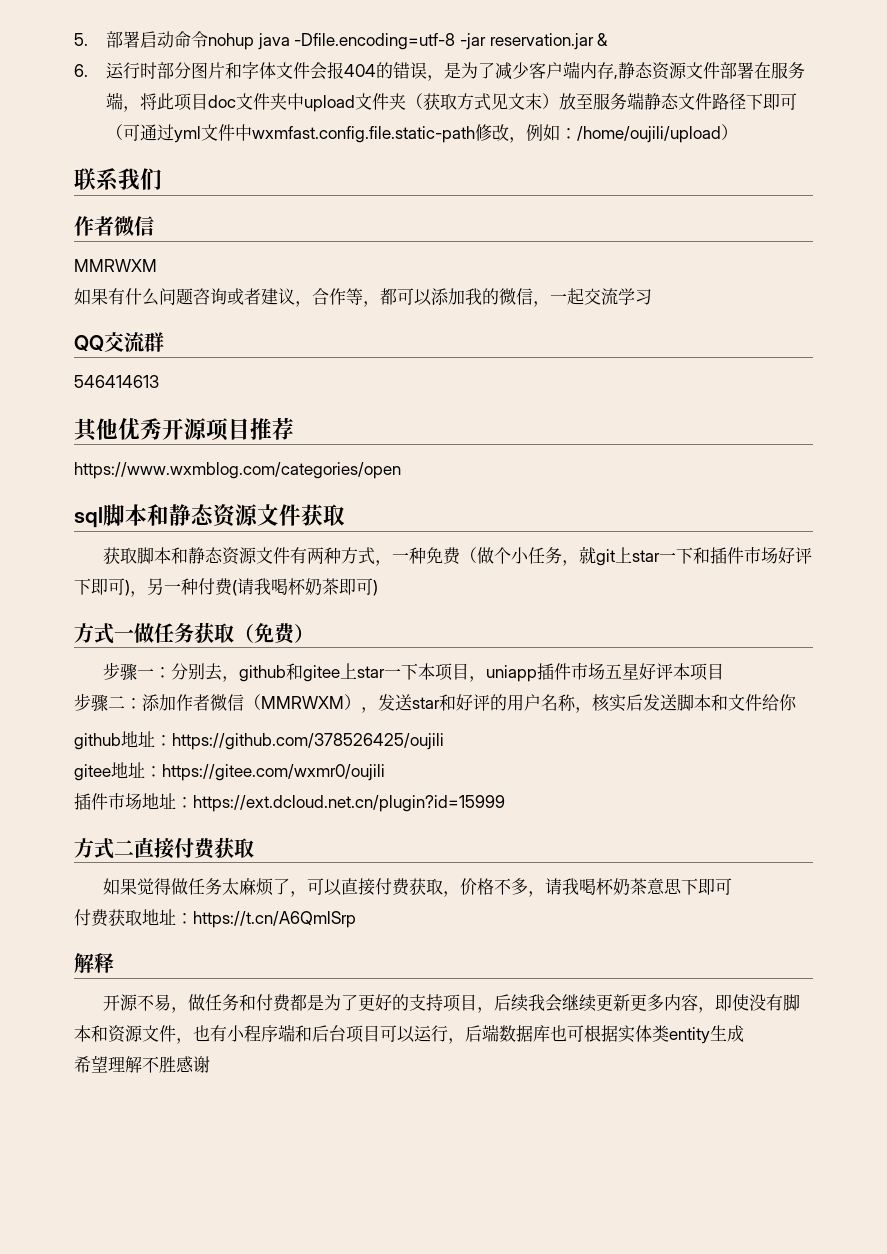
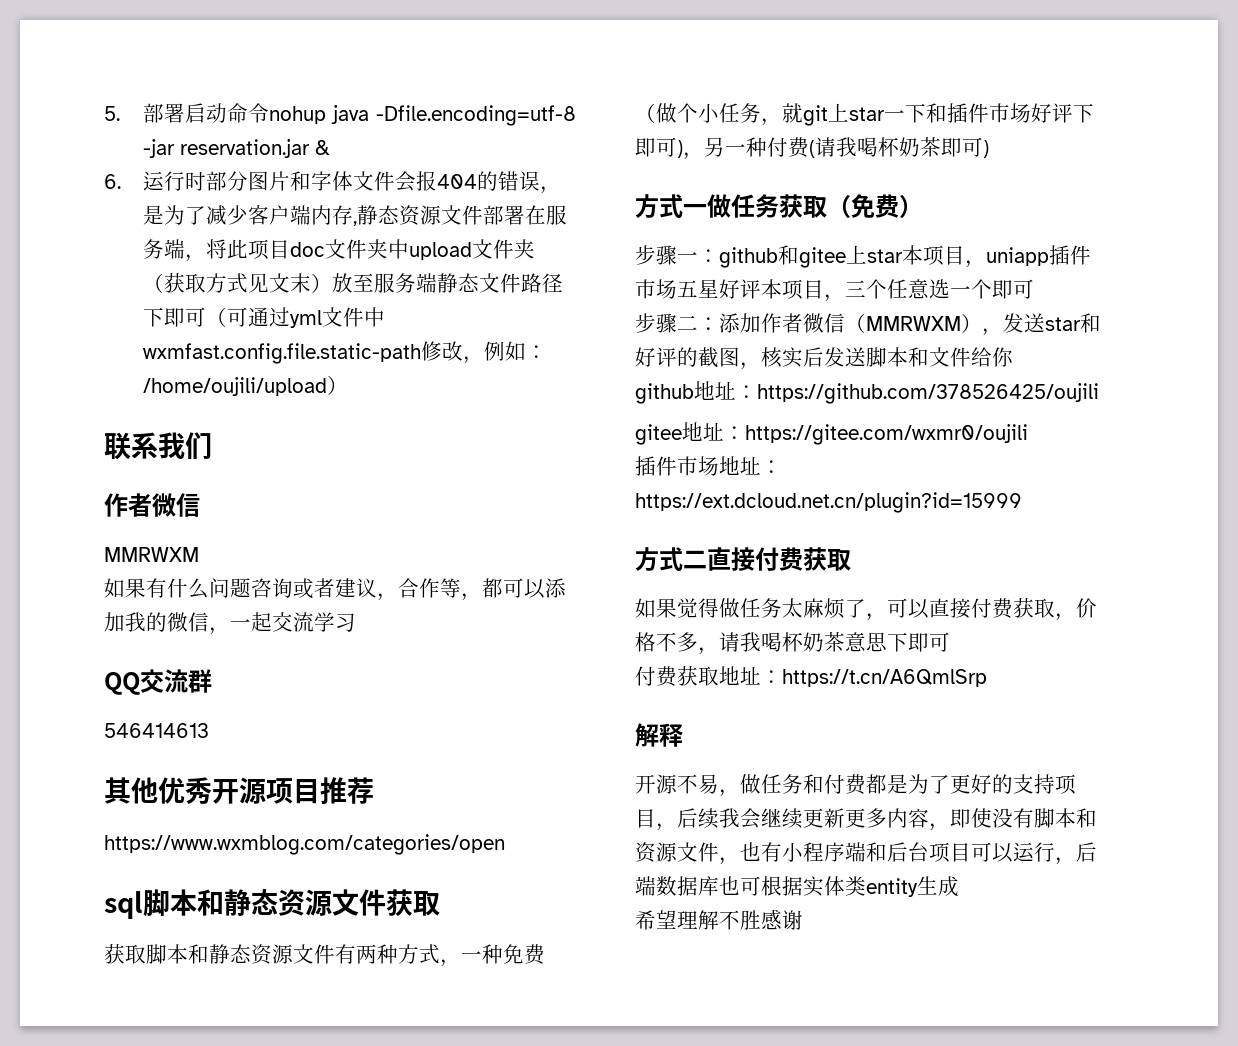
- 步骤一：分别去，github和gitee上star一下本项目，uniapp插件市场五星好评本项目
+ 步骤一：github和gitee上star本项目，uniapp插件市场五星好评本项目，三个任意选一个即可
- 步骤二：添加作者微信（MMRWXM），发送star和好评的用户名称，核实后发送脚本和文件给你
+ 步骤二：添加作者微信（MMRWXM），发送star和好评的截图，核实后发送脚本和文件给你

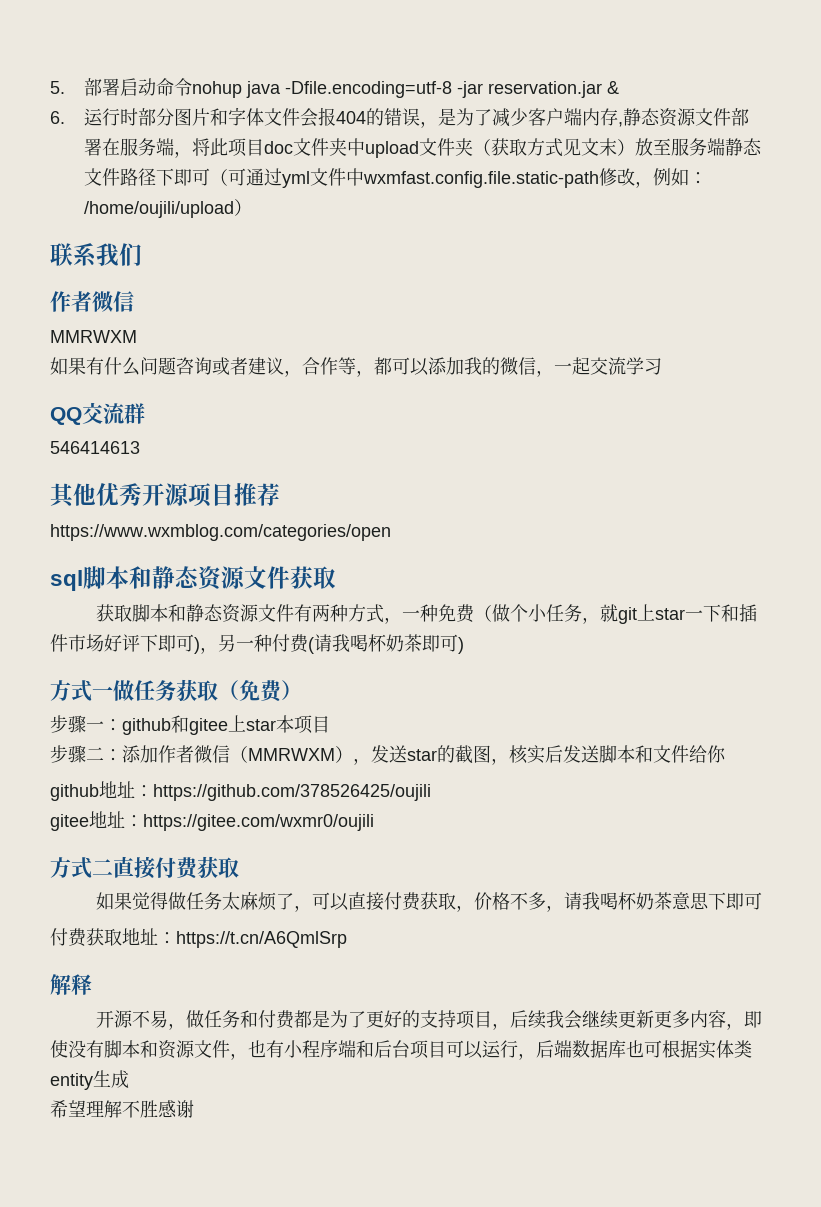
- 步骤一：github和gitee上star本项目，uniapp插件市场五星好评本项目，三个任意选一个即可
+ 步骤一：github和gitee上star本项目
- 步骤二：添加作者微信（MMRWXM），发送star和好评的截图，核实后发送脚本和文件给你
+ 步骤二：添加作者微信（MMRWXM），发送star的截图，核实后发送脚本和文件给你
- 插件市场地址：https://ext.dcloud.net.cn/plugin?id=15999

